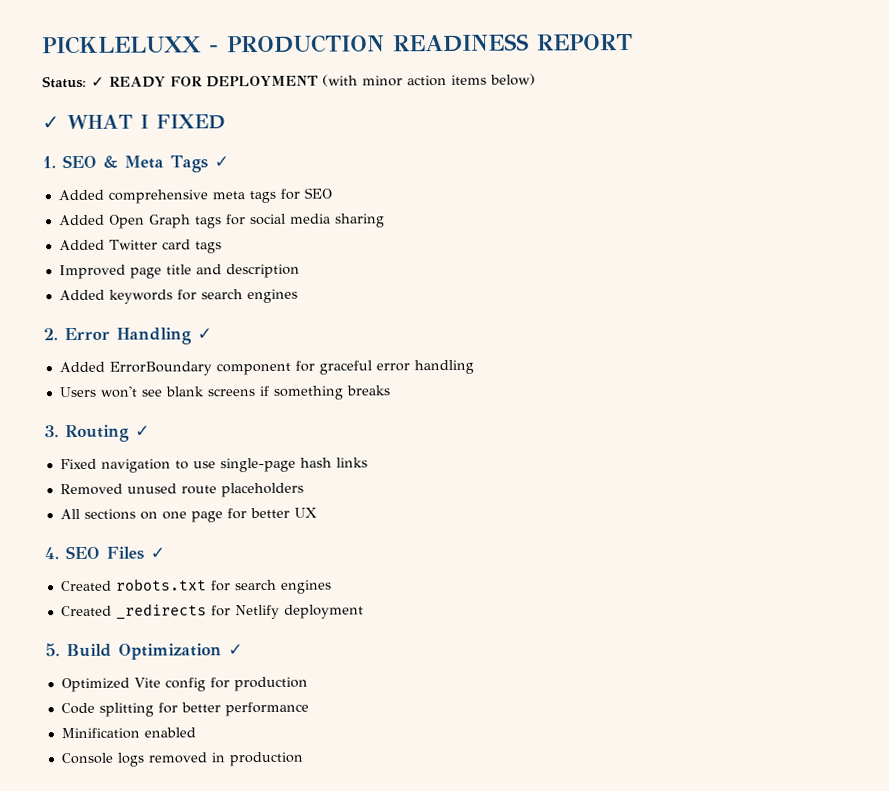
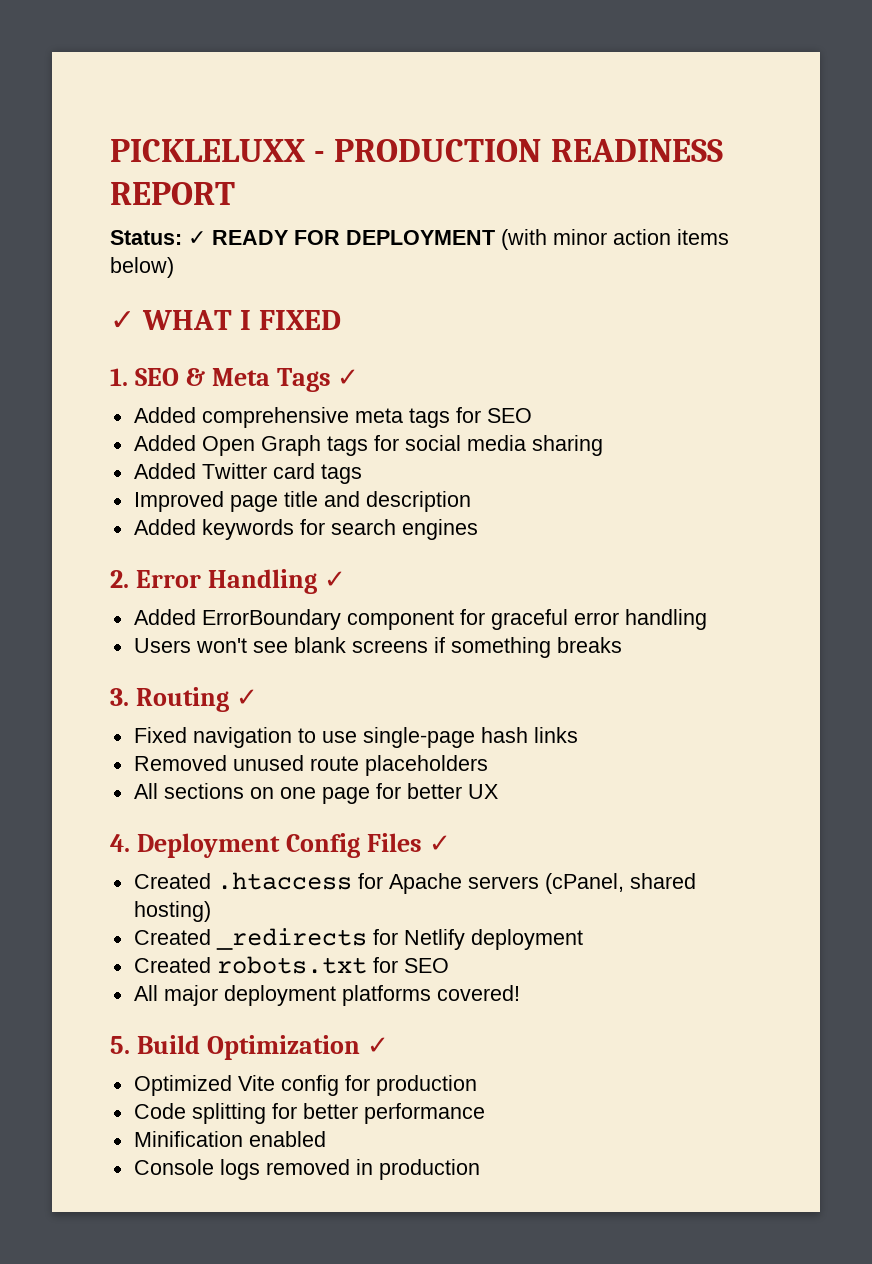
- 4. SEO Files ✓
+ 4. Deployment Config Files ✓
- Created robots.txt for search engines
+ Created .htaccess for Apache servers (cPanel, shared hosting)
+ Created robots.txt for SEO
+ All major deployment platforms covered!

